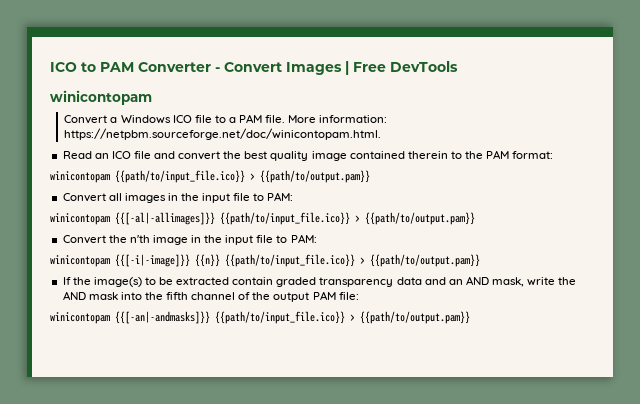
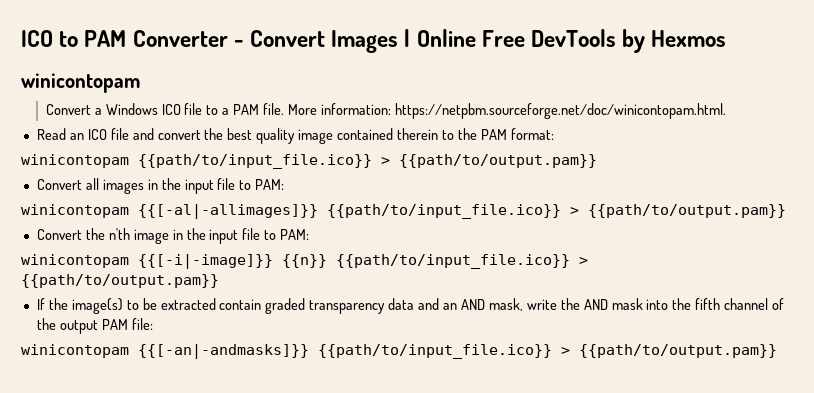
- ICO to PAM Converter - Convert Images | Free DevTools
+ ICO to PAM Converter - Convert Images | Online Free DevTools by Hexmos

